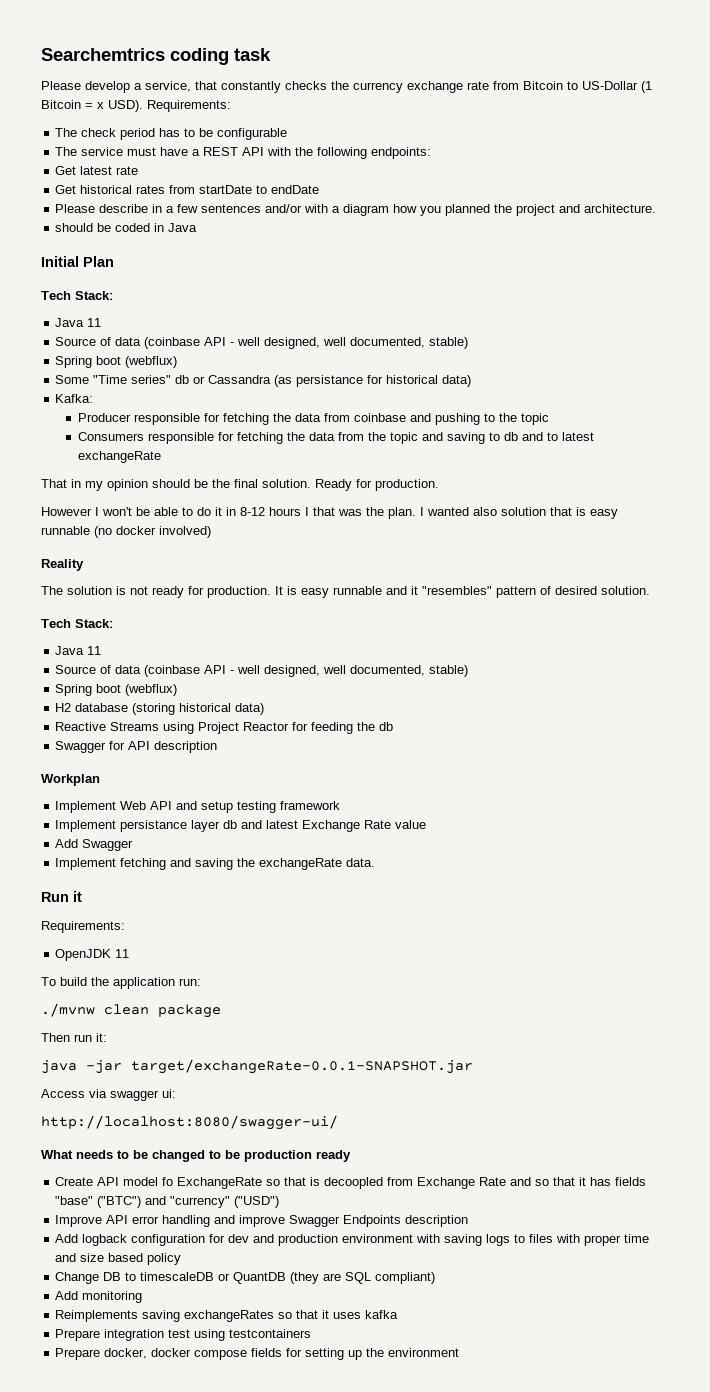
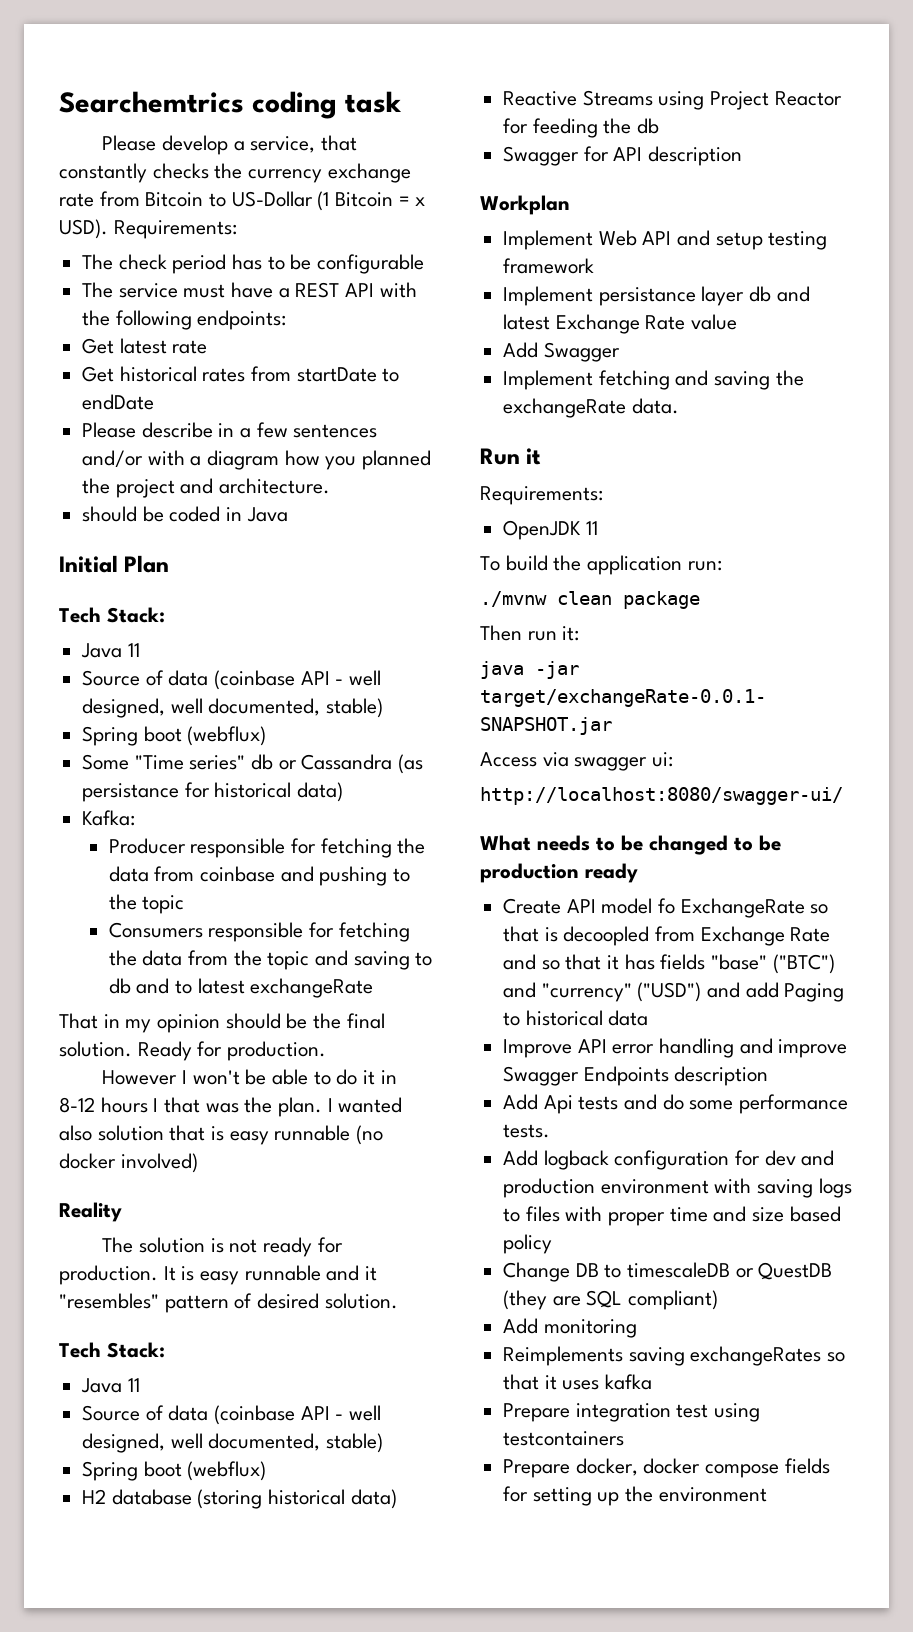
- Create API model fo ExchangeRate so that is decoopled from Exchange Rate and so that it has fields "base" ("BTC") and "currency" ("USD")
+ Create API model fo ExchangeRate so that is decoopled from Exchange Rate and so that it has fields "base" ("BTC") and "currency" ("USD") and add Paging to historical data
+ Add Api tests and do some performance tests.
- Change DB to timescaleDB or QuantDB (they are SQL compliant)
+ Change DB to timescaleDB or QuestDB (they are SQL compliant)

